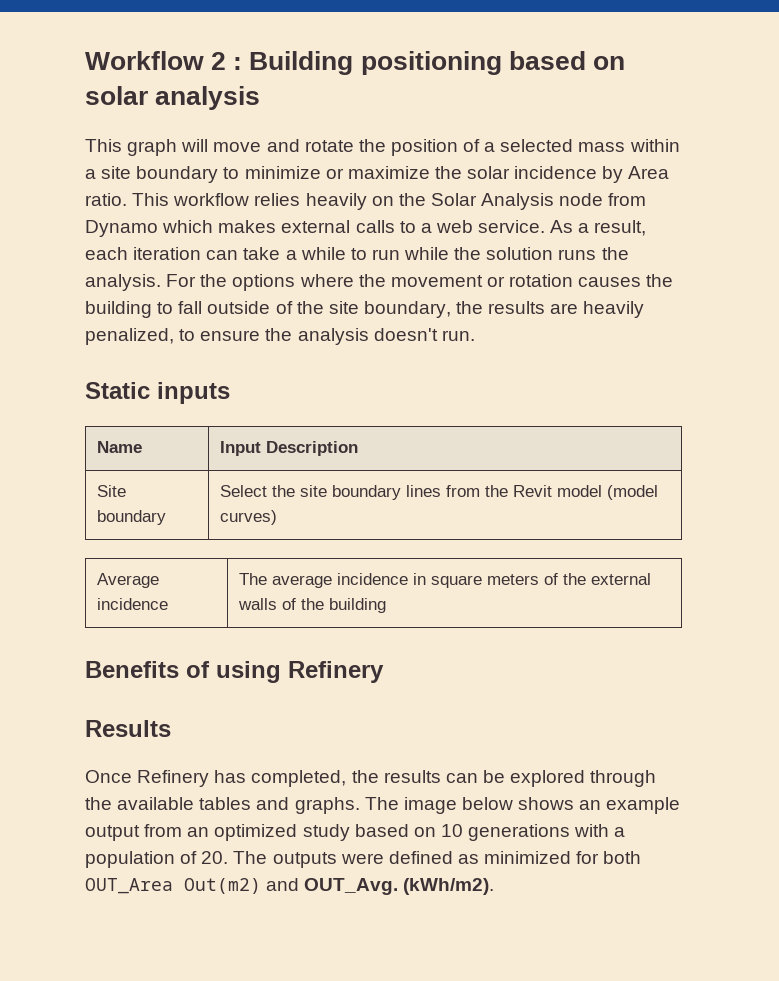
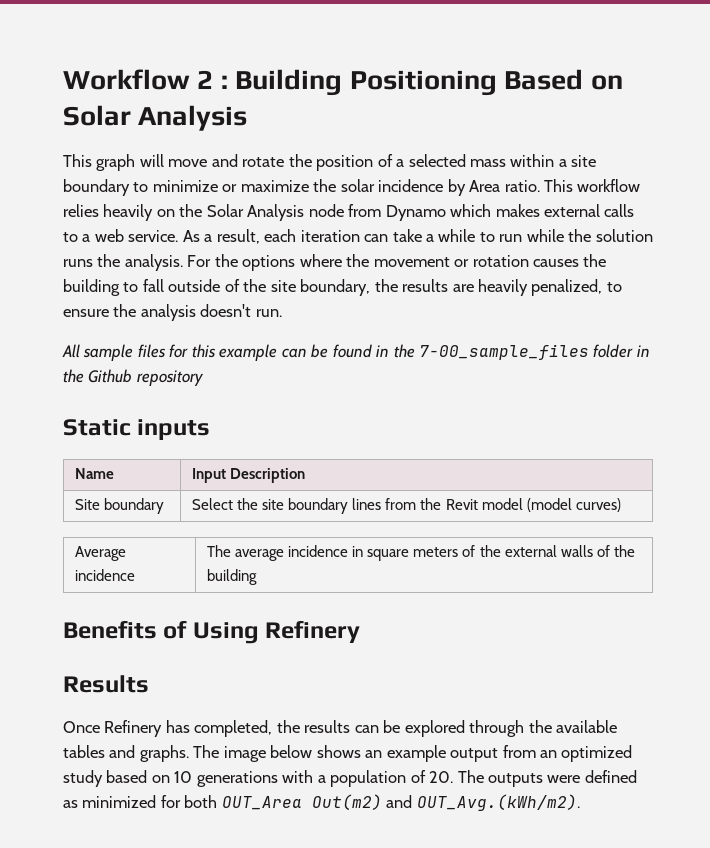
- Workflow 2 : Building positioning based on solar analysis
+ Workflow 2 : Building Positioning Based on Solar Analysis
+ All sample files for this example can be found in the 7-00_sample_files folder in the Github repository
- Benefits of using Refinery
+ Benefits of Using Refinery
- The image below shows an example output from an optimized study based on 10 generations with a population of 20. The outputs were defined as minimized for both OUT_Area Out(m2) and OUT_Avg. (kWh/m2).
+ The image below shows an example output from an optimized study based on 10 generations with a population of 20. The outputs were defined as minimized for both OUT_Area Out(m2) and OUT_Avg.(kWh/m2).

